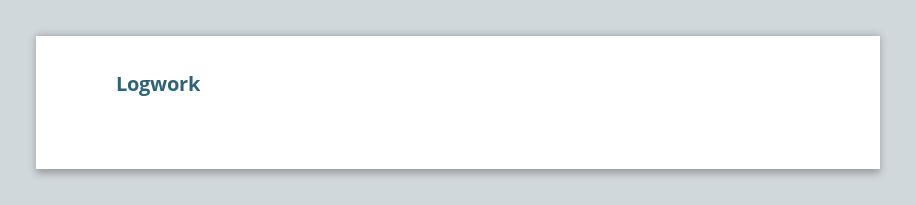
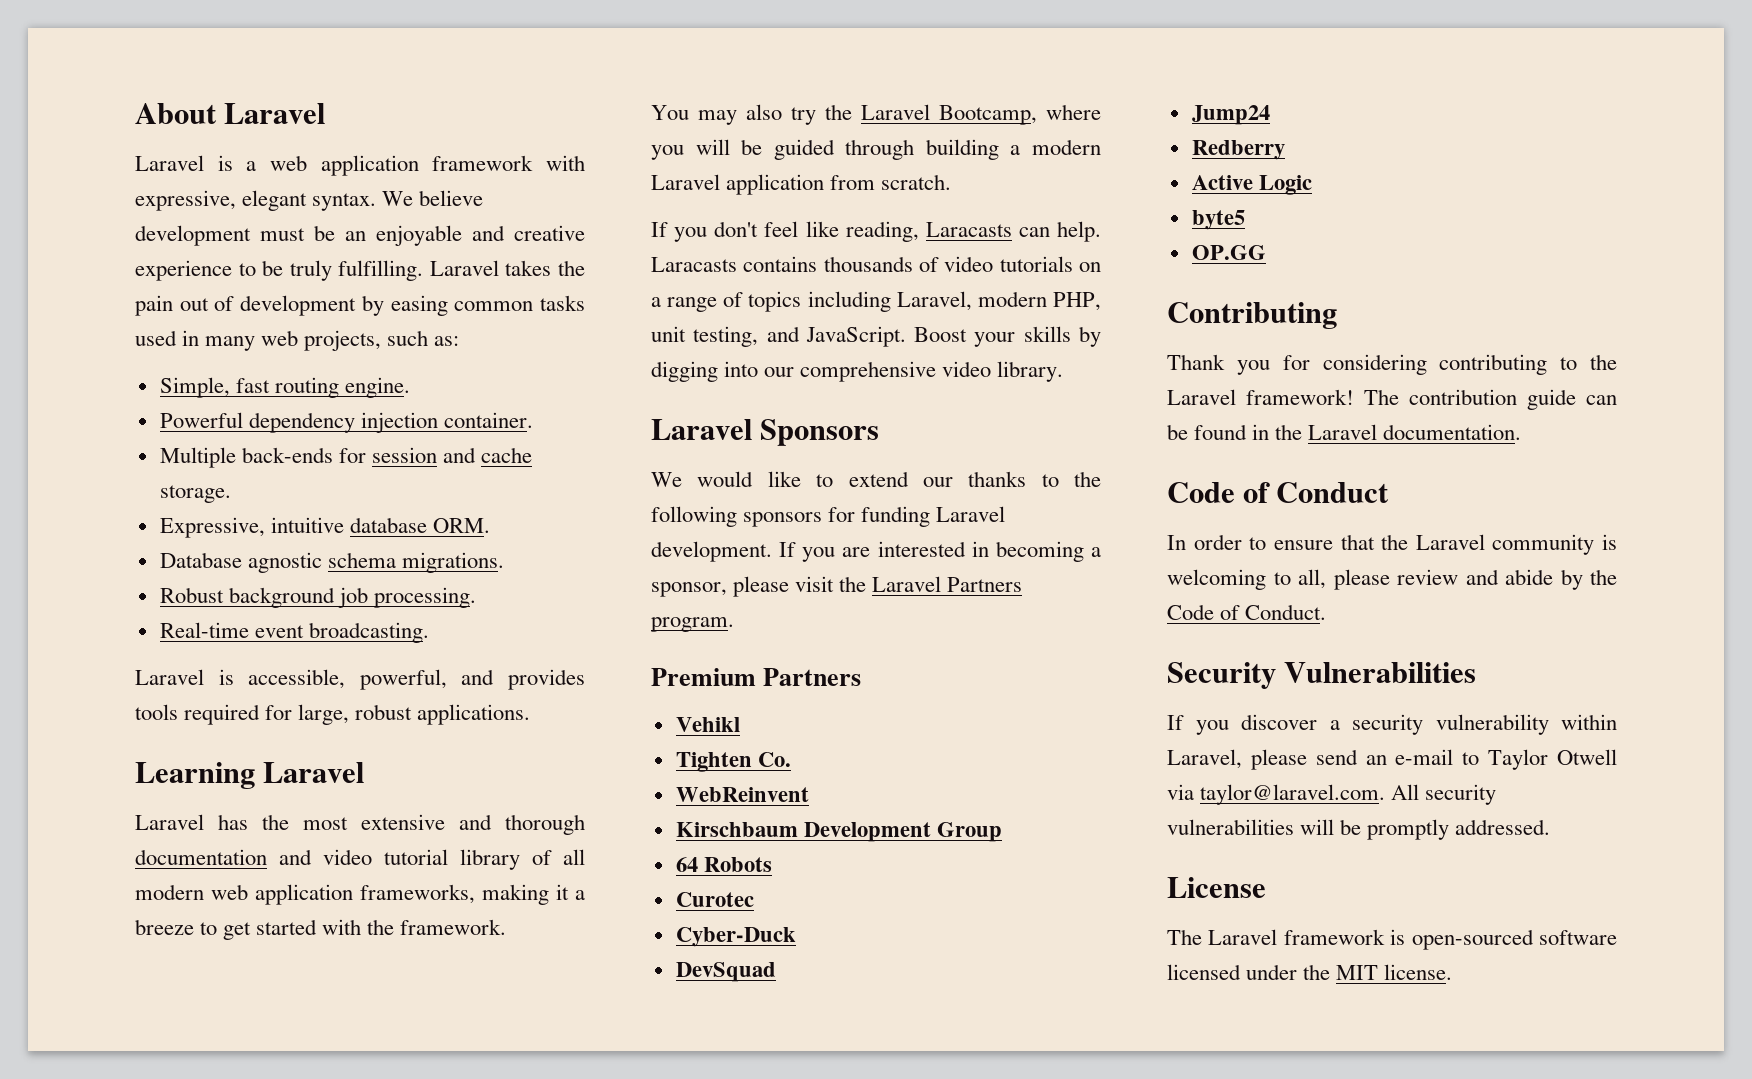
- Logwork
+ About Laravel
+ Laravel is a web application framework with expressive, elegant syntax. We believe development must be an enjoyable and creative experience to be truly fulfilling. Laravel takes the pain out of development by easing common tasks used in many web projects, such as:
+ Simple, fast routing engine.
+ Powerful dependency injection container.
+ Multiple back-ends for session and cache storage.
+ Expressive, intuitive database ORM.
+ Database agnostic schema migrations.
+ Robust background job processing.
+ Real-time event broadcasting.
+ Laravel is accessible, powerful, and provides tools required for large, robust applications.
+ Learning Laravel
+ Laravel has the most extensive and thorough documentation and video tutorial library of all modern web application frameworks, making it a breeze to get started with the framework.
+ You may also try the Laravel Bootcamp, where you will be guided through building a modern Laravel application from scratch.
+ If you don't feel like reading, Laracasts can help. Laracasts contains thousands of video tutorials on a range of topics including Laravel, modern PHP, unit testing, and JavaScript. Boost your skills by digging into our comprehensive video library.
+ Laravel Sponsors
+ We would like to extend our thanks to the following sponsors for funding Laravel development. If you are interested in becoming a sponsor, please visit the Laravel Partners program.
+ Premium Partners
+ Vehikl
+ Tighten Co.
+ WebReinvent
+ Kirschbaum Development Group
+ 64 Robots
+ Curotec
+ Cyber-Duck
+ DevSquad
+ Jump24
+ Redberry
+ Active Logic
+ byte5
+ OP.GG
+ Contributing
+ Thank you for considering contributing to the Laravel framework! The contribution guide can be found in the Laravel documentation.
+ Code of Conduct
+ In order to ensure that the Laravel community is welcoming to all, please review and abide by the Code of Conduct.
+ Security Vulnerabilities
+ If you discover a security vulnerability within Laravel, please send an e-mail to Taylor Otwell via taylor@laravel.com. All security vulnerabilities will be promptly addressed.
+ License
+ The Laravel framework is open-sourced software licensed under the MIT license.

